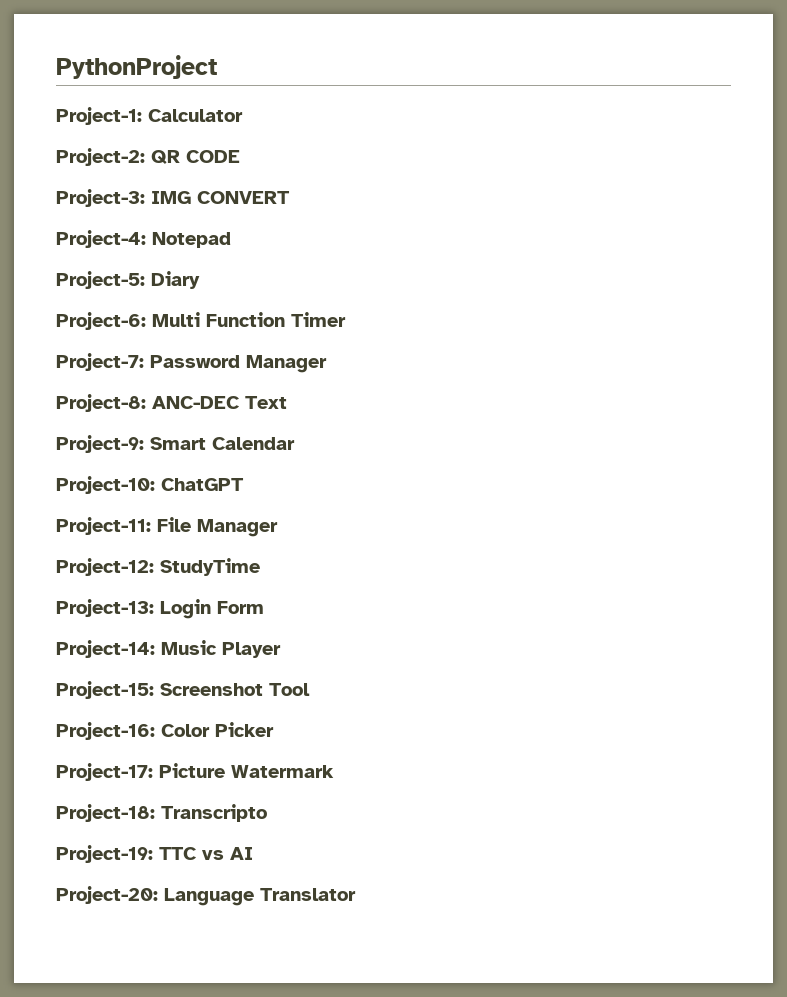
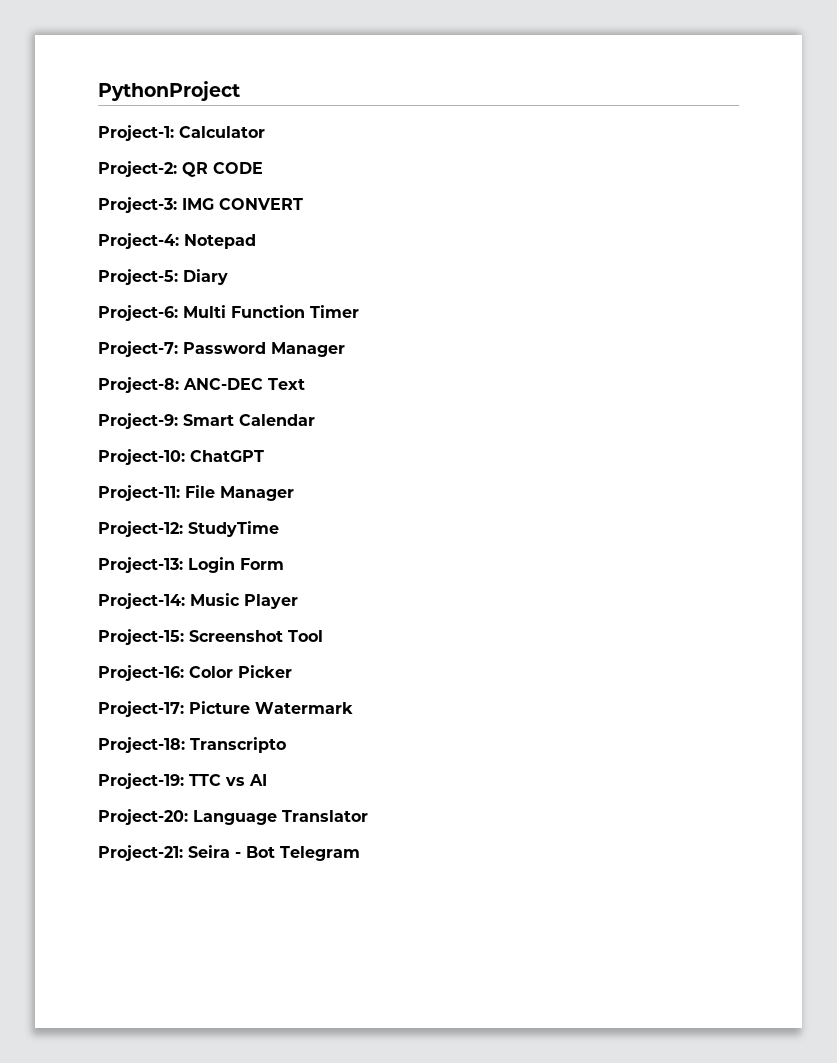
+ Project-21: Seira - Bot Telegram

